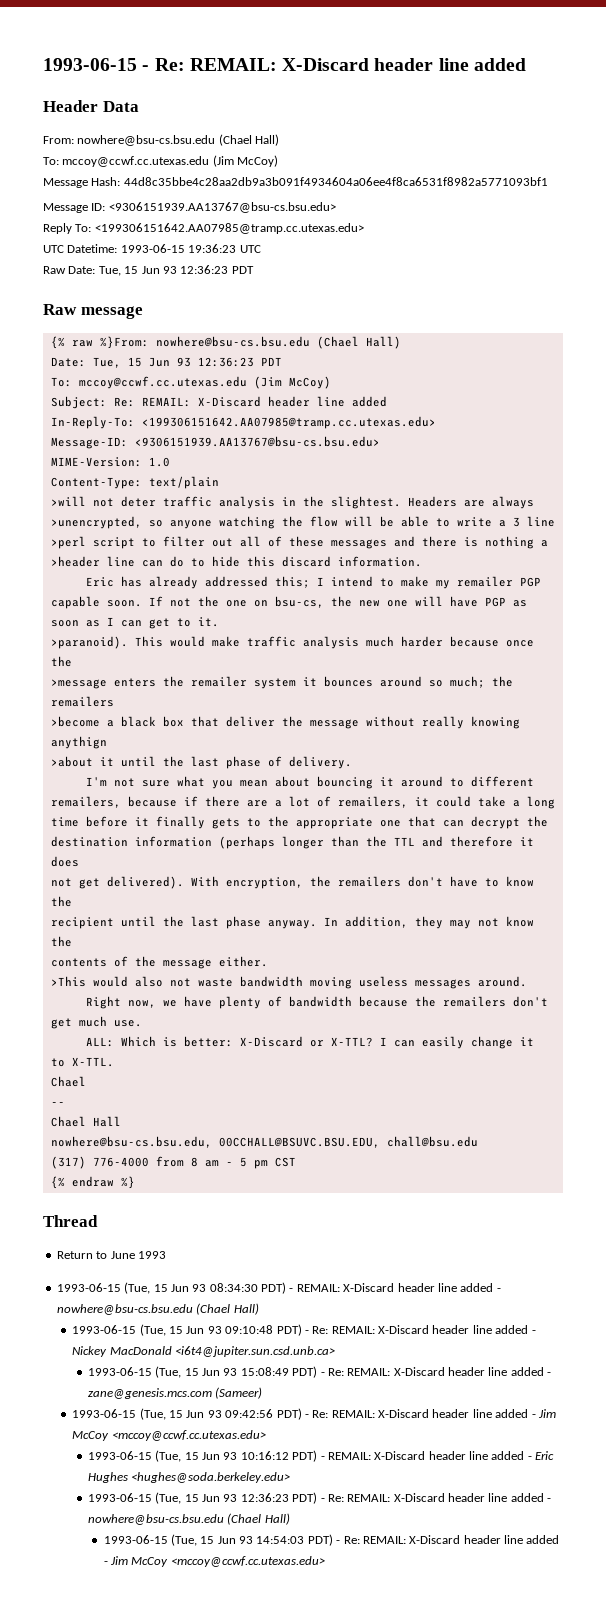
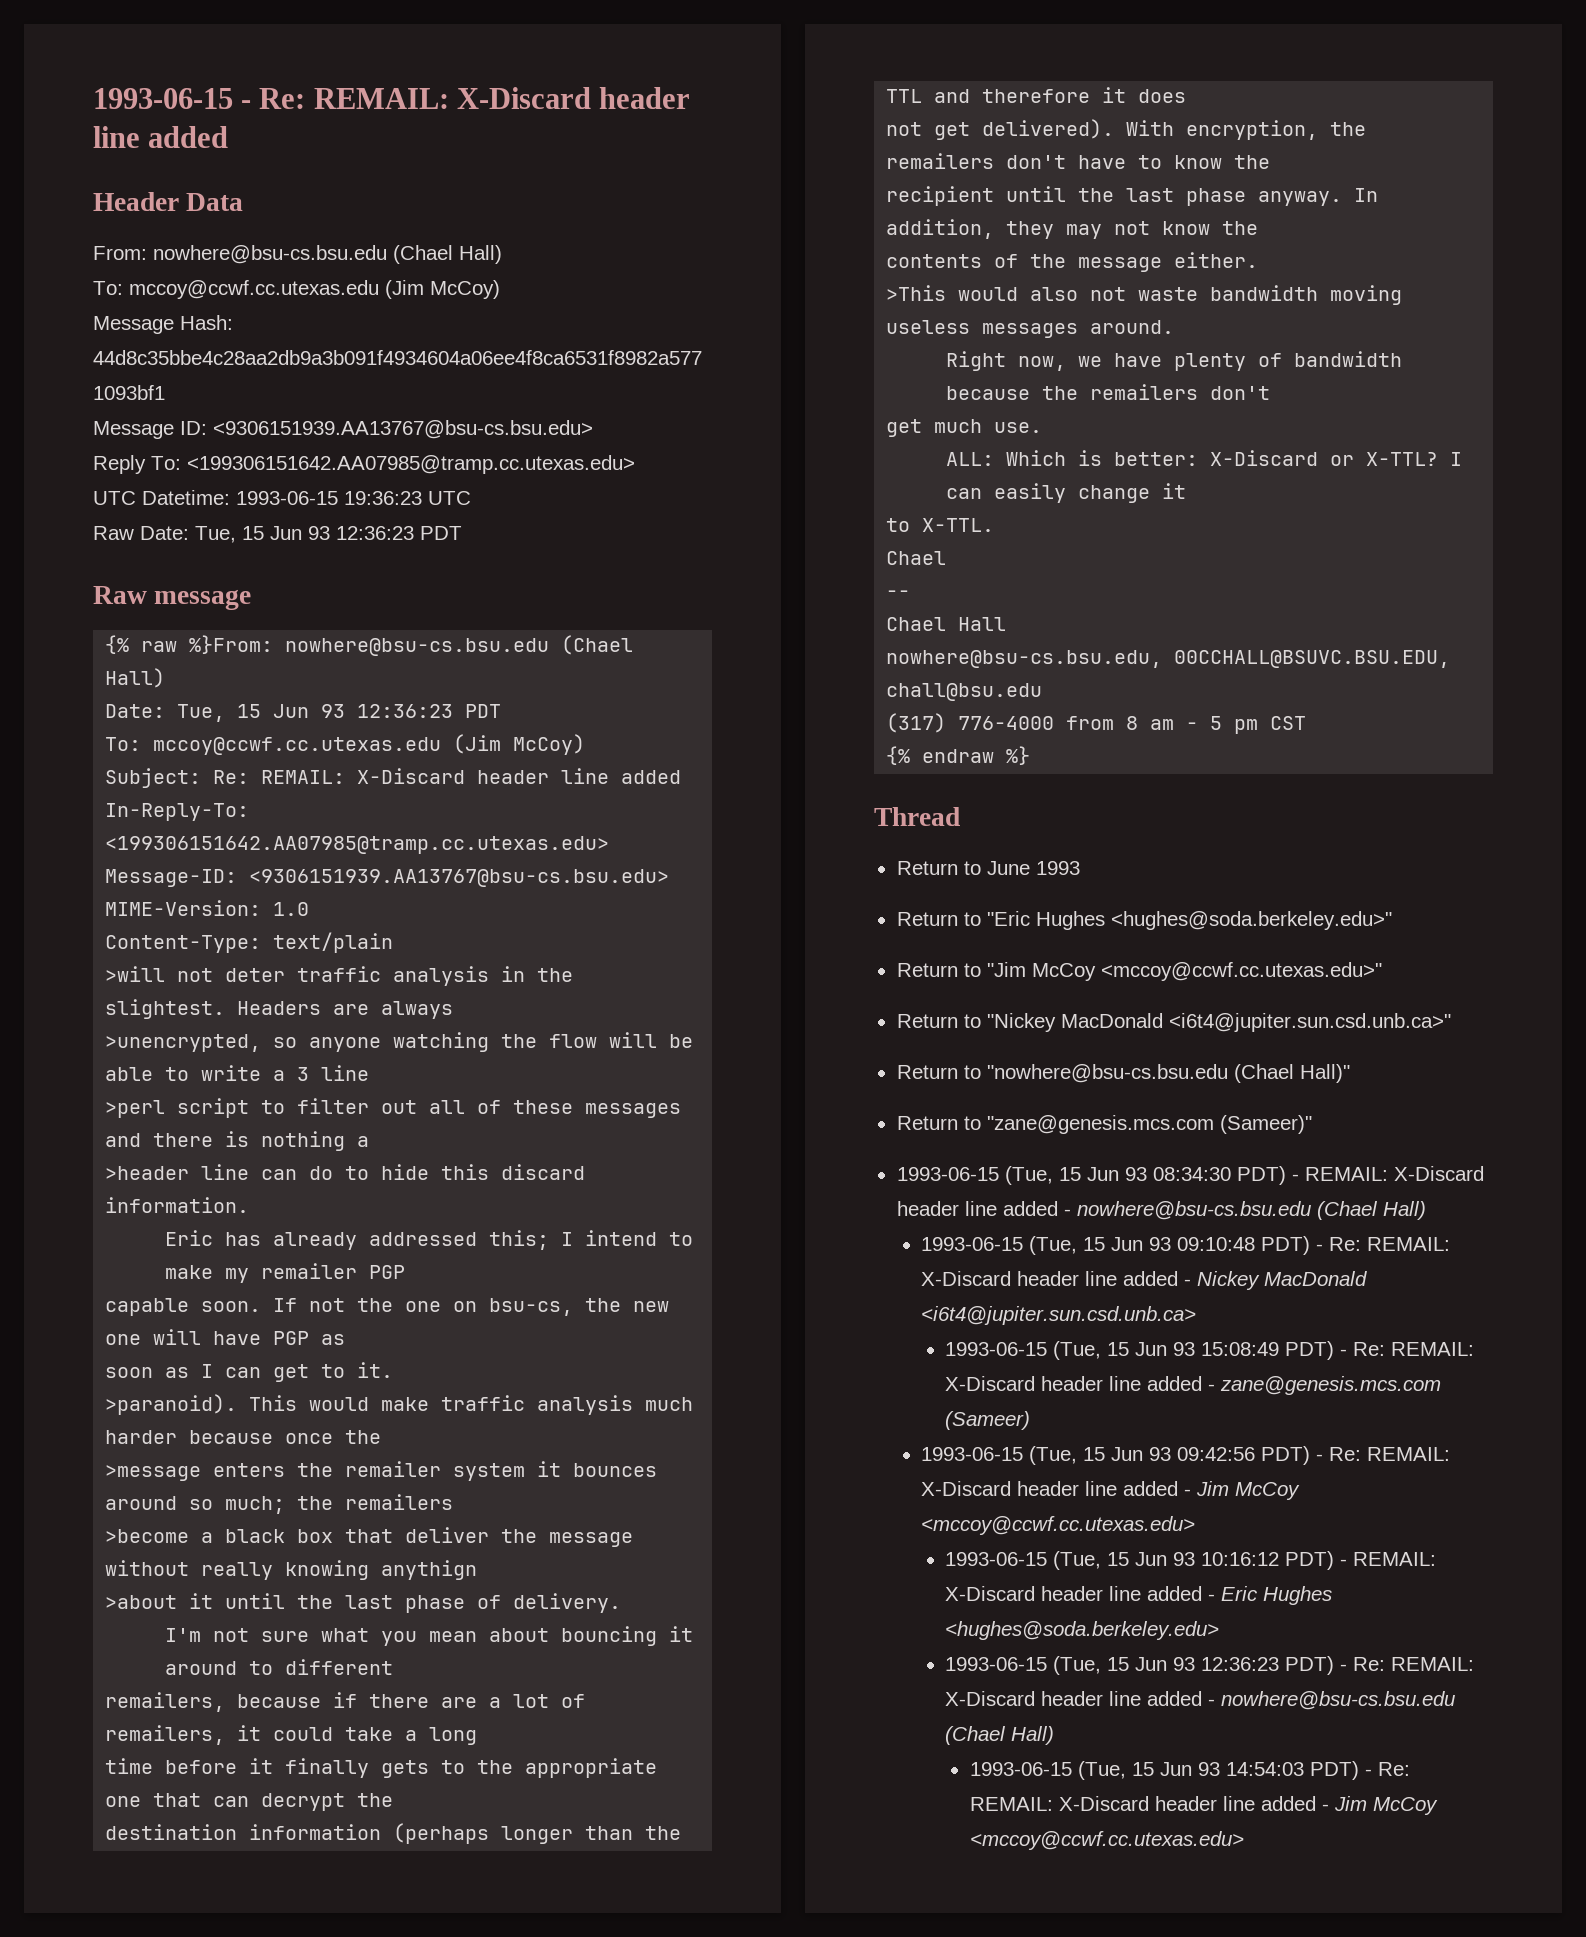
+ Return to "Eric Hughes <hughes@soda.berkeley.edu>"
+ Return to "Jim McCoy <mccoy@ccwf.cc.utexas.edu>"
+ Return to "Nickey MacDonald <i6t4@jupiter.sun.csd.unb.ca>"
+ Return to "nowhere@bsu-cs.bsu.edu (Chael Hall)"
+ Return to "zane@genesis.mcs.com (Sameer)"

